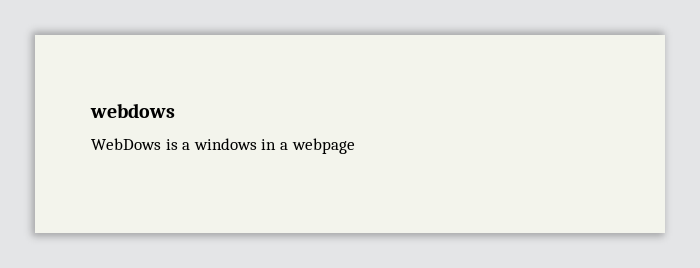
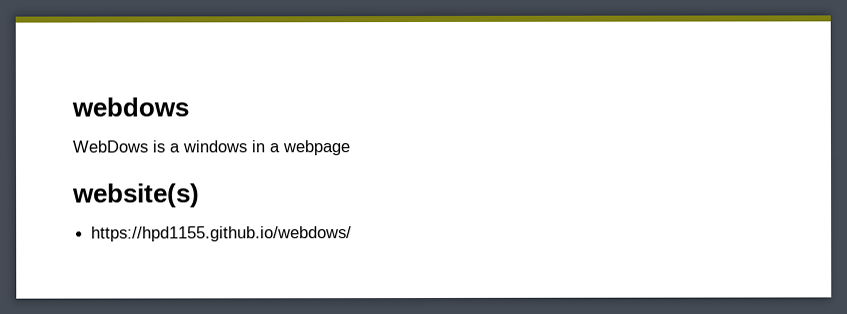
+ website(s)
+ https://hpd1155.github.io/webdows/

